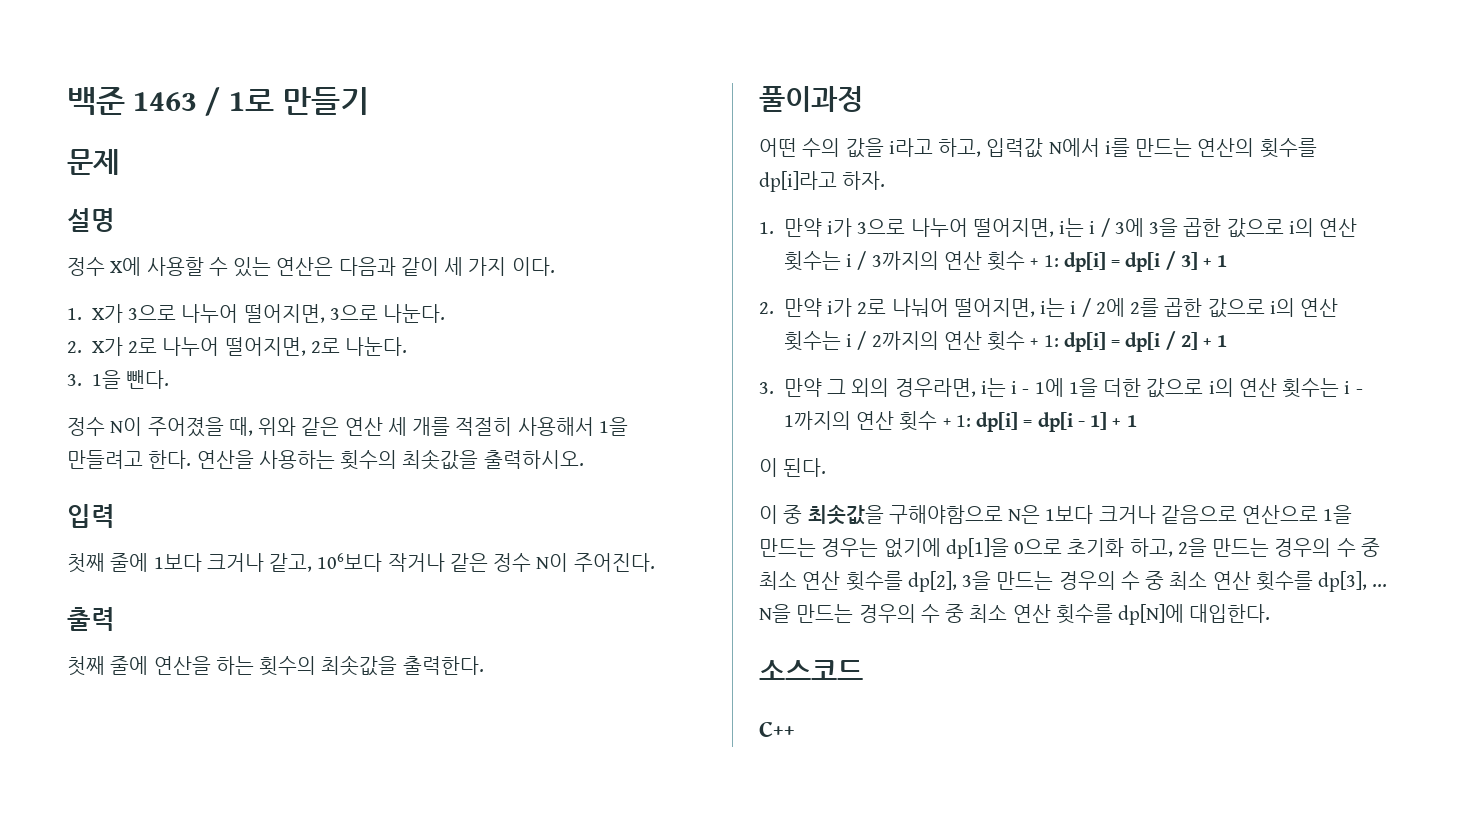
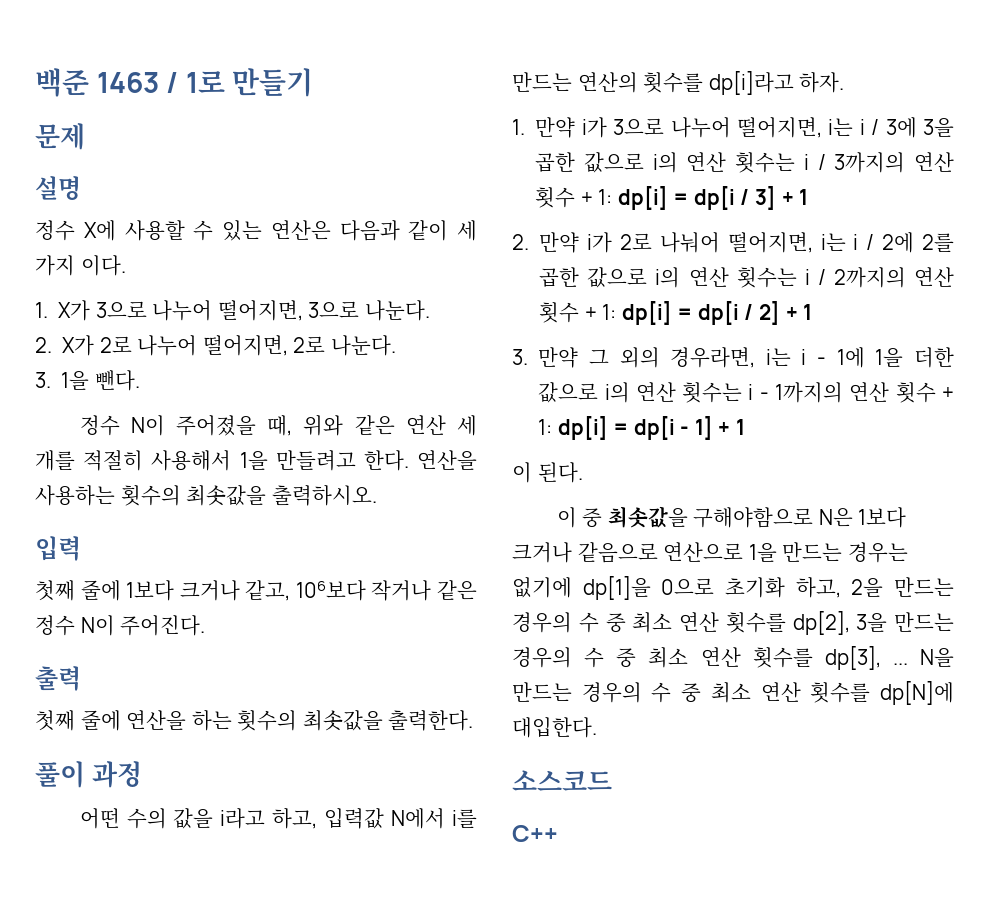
- 풀이과정
+ 풀이 과정

